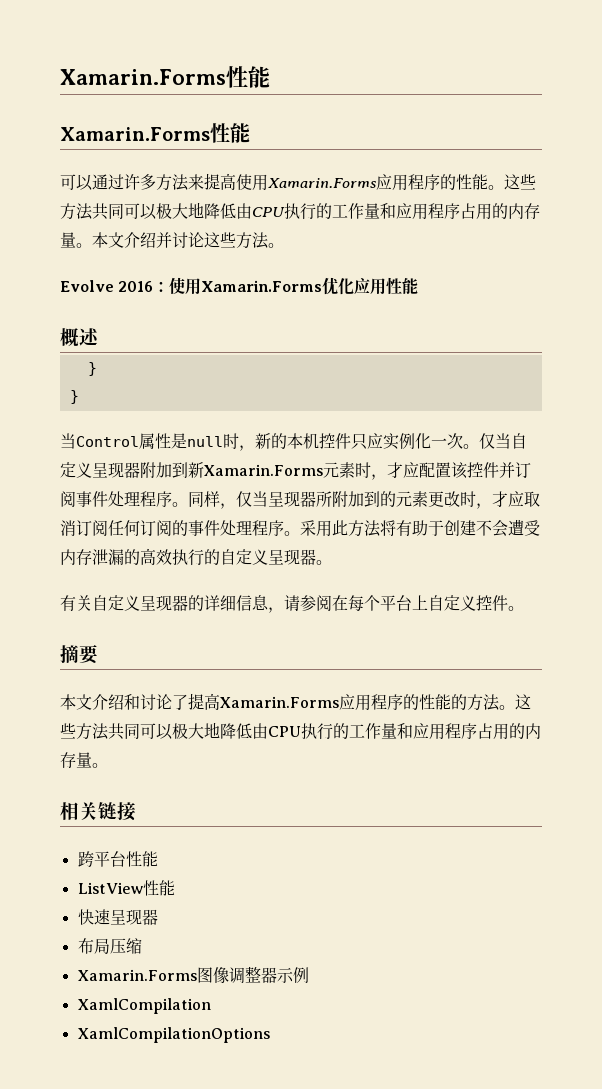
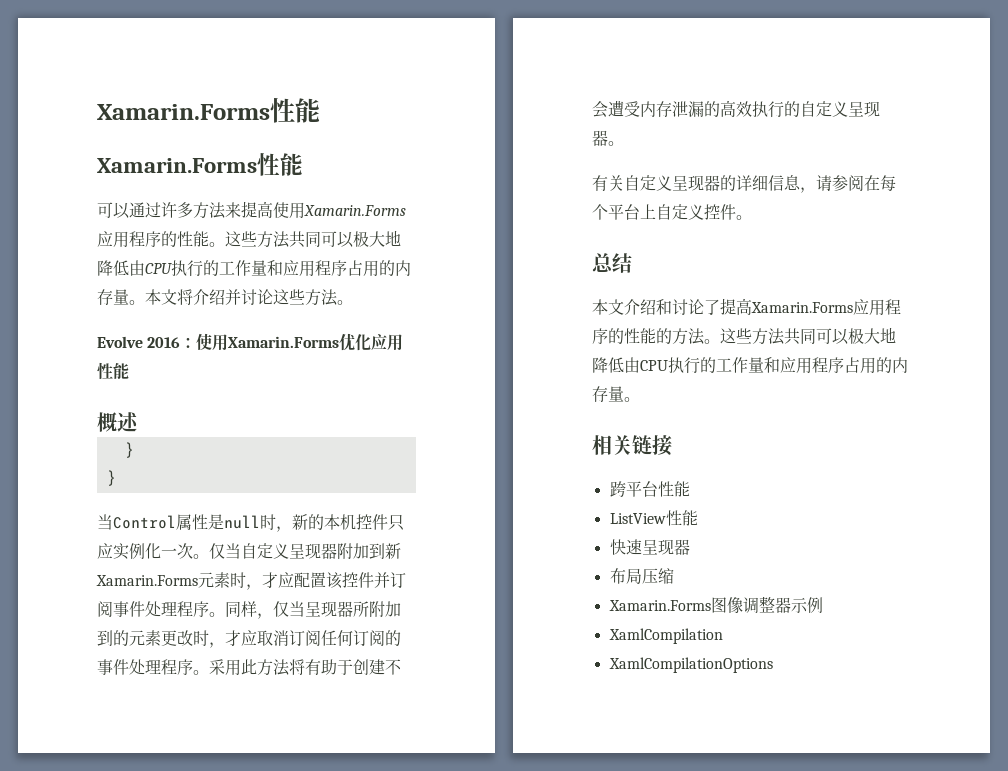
- 本文介绍并讨论这些方法。
+ 本文将介绍并讨论这些方法。
- 摘要
+ 总结

